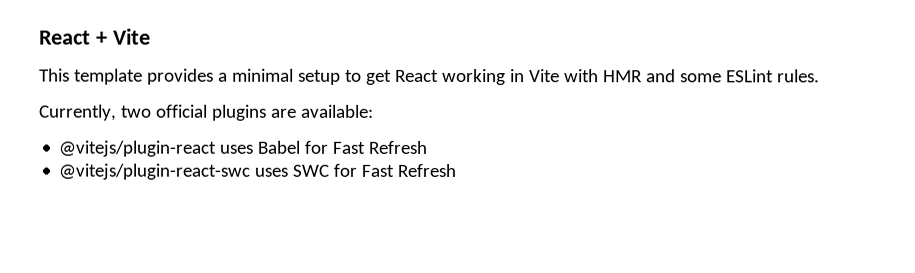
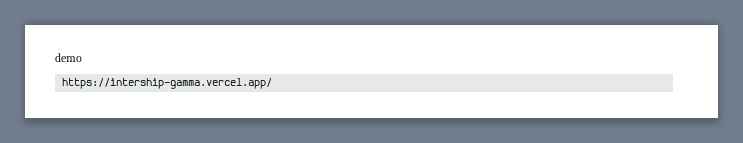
- React + Vite
- This template provides a minimal setup to get React working in Vite with HMR and some ESLint rules.
- Currently, two official plugins are available:
- @vitejs/plugin-react uses Babel for Fast Refresh
- @vitejs/plugin-react-swc uses SWC for Fast Refresh
+ demo
+ https://intership-gamma.vercel.app/

